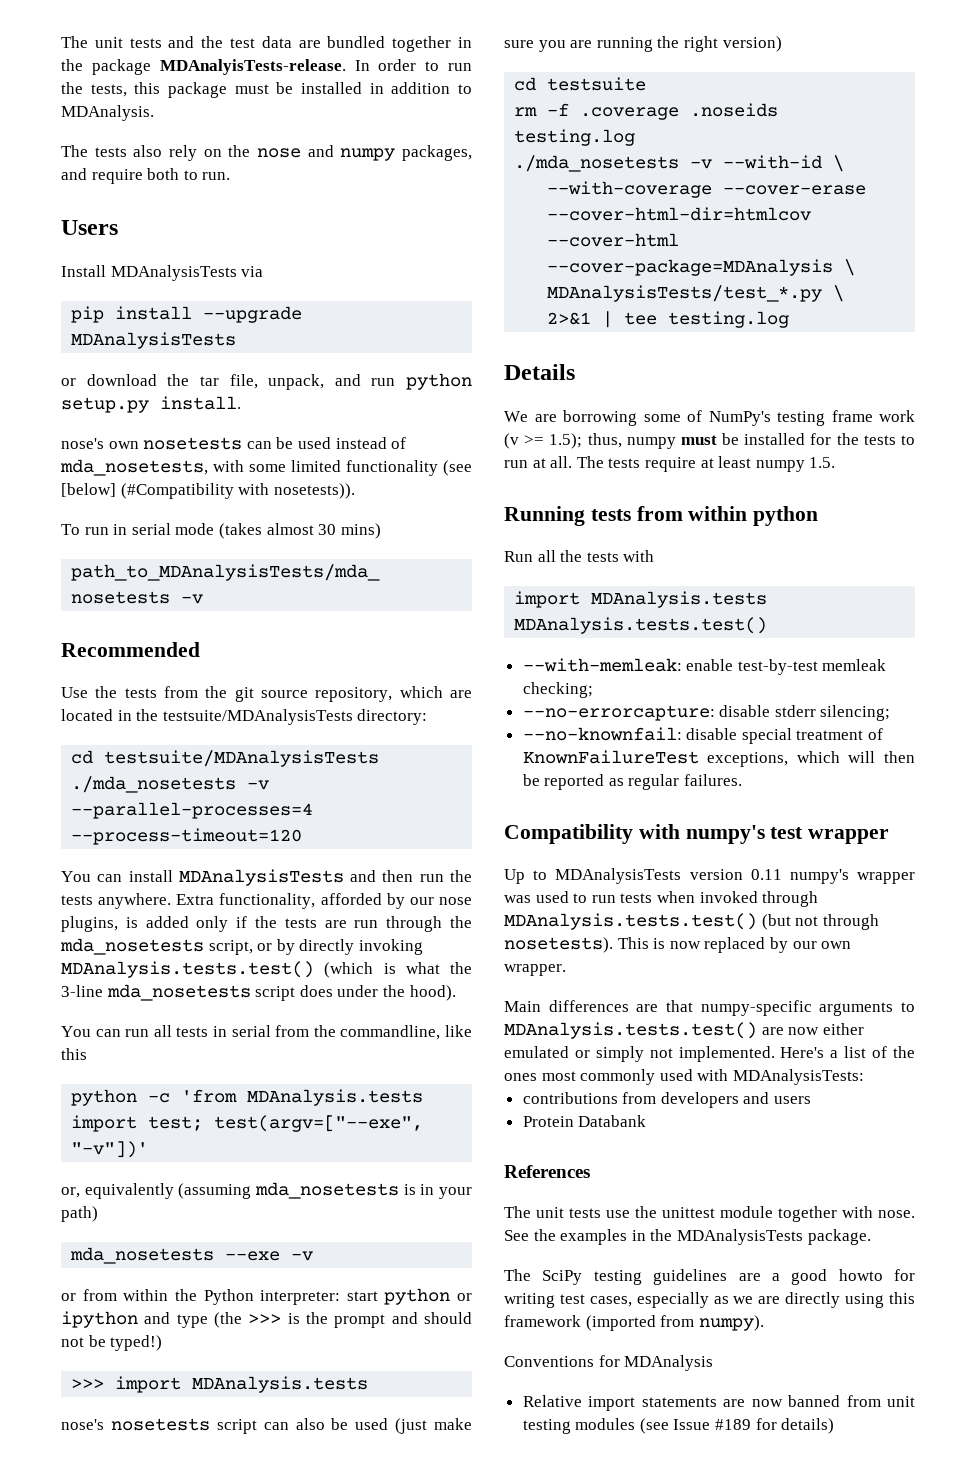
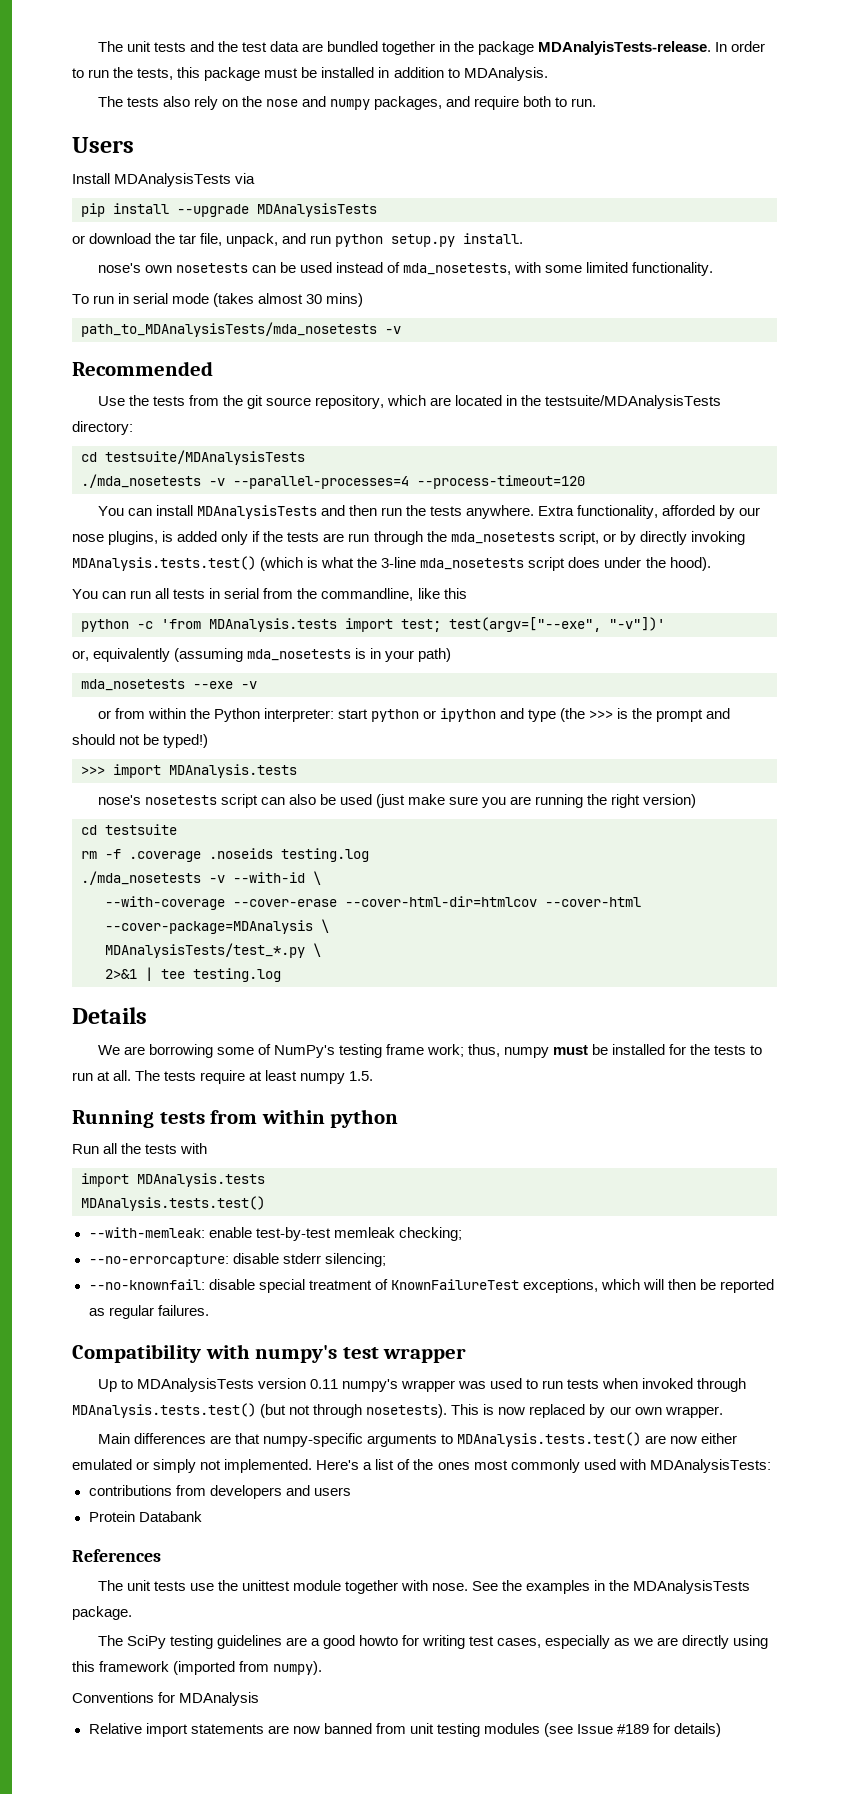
- nose's own nosetests can be used instead of mda_nosetests, with some limited functionality (see [below] (#Compatibility with nosetests)).
+ nose's own nosetests can be used instead of mda_nosetests, with some limited functionality.
- We are borrowing some of NumPy's testing frame work (v >= 1.5); thus, numpy must be installed for the tests to run at all.
+ We are borrowing some of NumPy's testing frame work; thus, numpy must be installed for the tests to run at all.

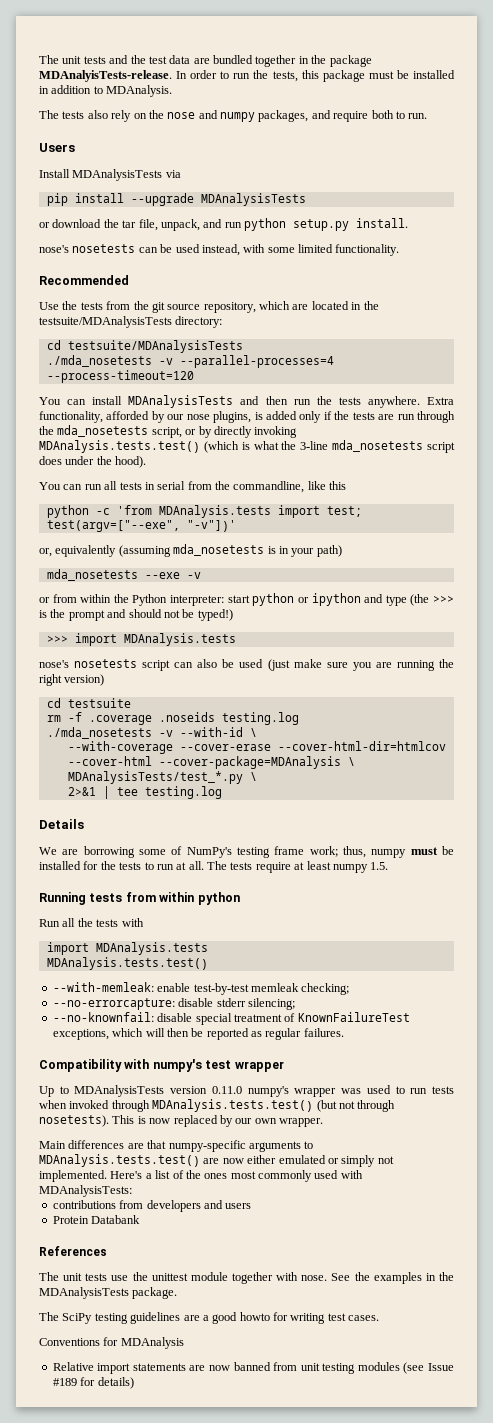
- nose's own nosetests can be used instead of mda_nosetests, with some limited functionality.
+ nose's nosetests can be used instead, with some limited functionality.
- To run in serial mode (takes almost 30 mins)
- path_to_MDAnalysisTests/mda_nosetests -v
- Up to MDAnalysisTests version 0.11 numpy's wrapper was used to run tests when invoked through MDAnalysis.tests.test() (but not through nosetests).
+ Up to MDAnalysisTests version 0.11.0 numpy's wrapper was used to run tests when invoked through MDAnalysis.tests.test() (but not through nosetests).
- The SciPy testing guidelines are a good howto for writing test cases, especially as we are directly using this framework (imported from numpy).
+ The SciPy testing guidelines are a good howto for writing test cases.

